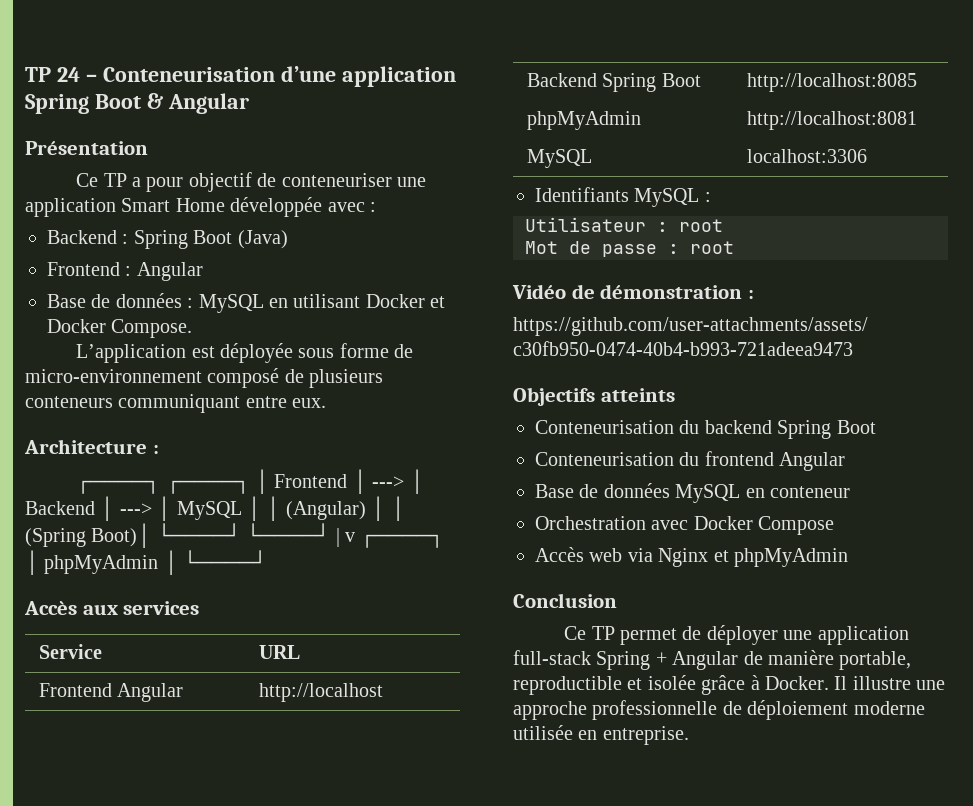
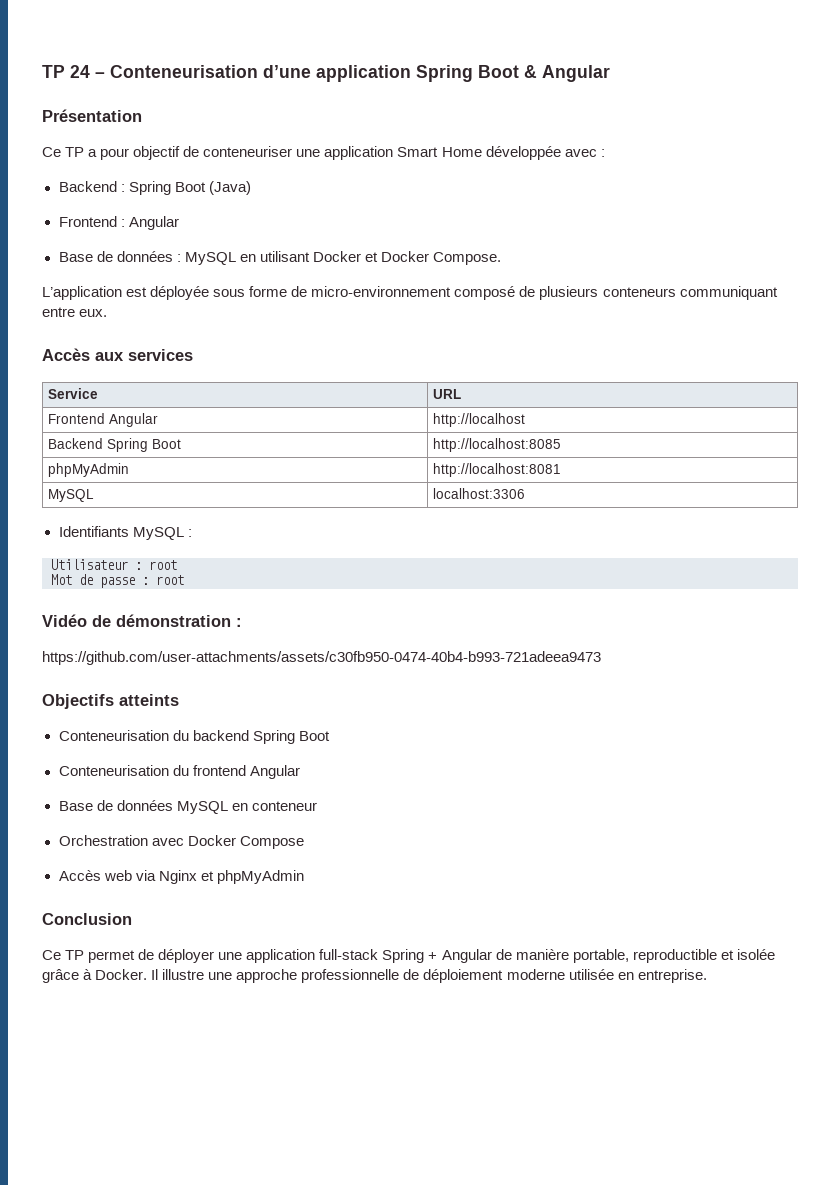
- Architecture :
- ┌────┐ ┌────┐ │ Frontend │ ---> │ Backend │ ---> │ MySQL │ │ (Angular) │ │ (Spring Boot)│ └────┘ └────┘ | v ┌────┐ │ phpMyAdmin │ └────┘

